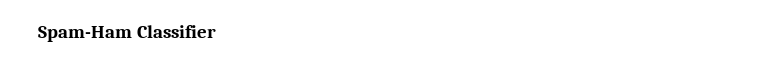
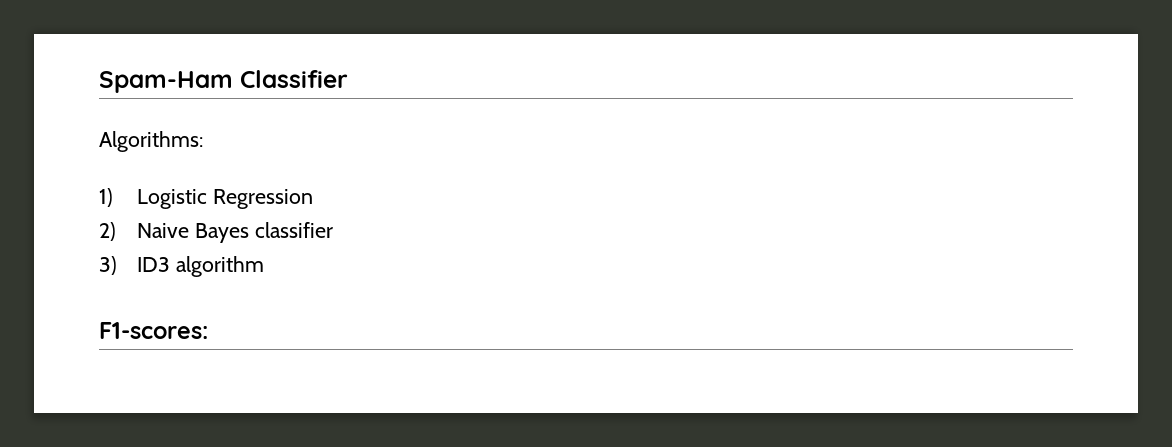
+ Algorithms:
+ 1) Logistic Regression
+ 2) Naive Bayes classifier
+ 3) ID3 algorithm
+ F1-scores:

